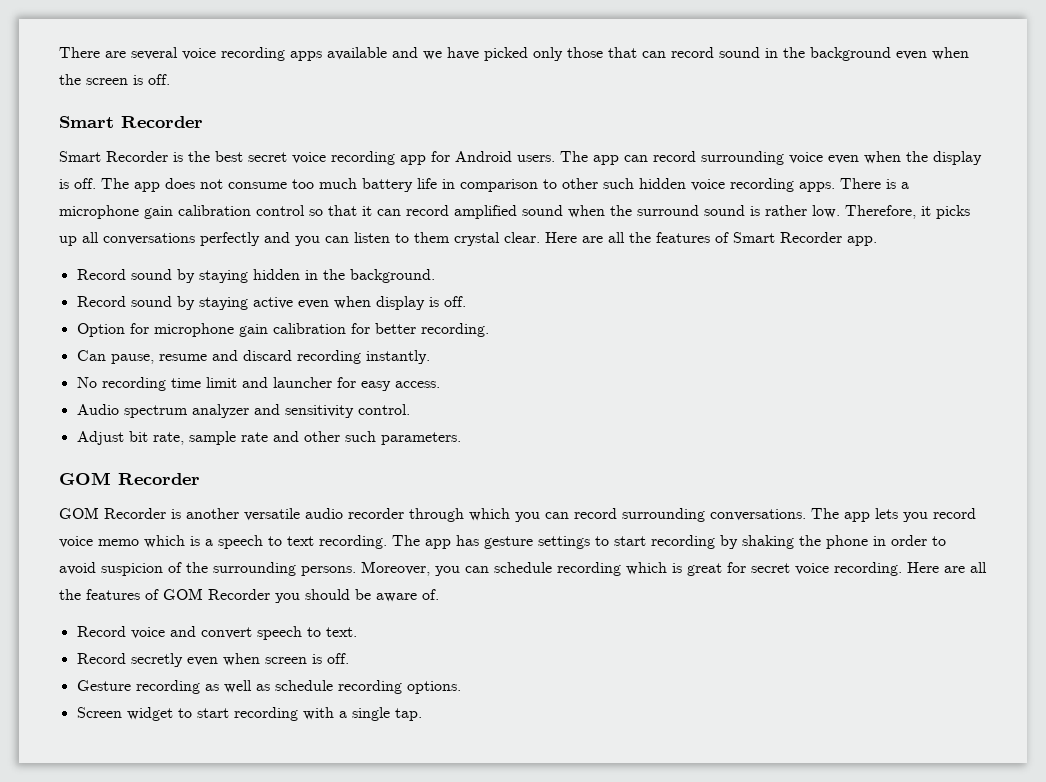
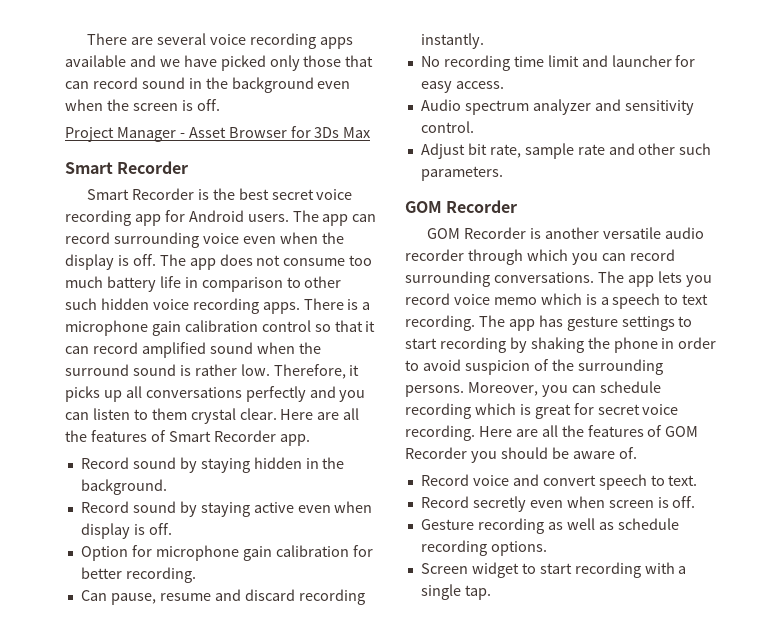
+ Project Manager - Asset Browser for 3Ds Max

